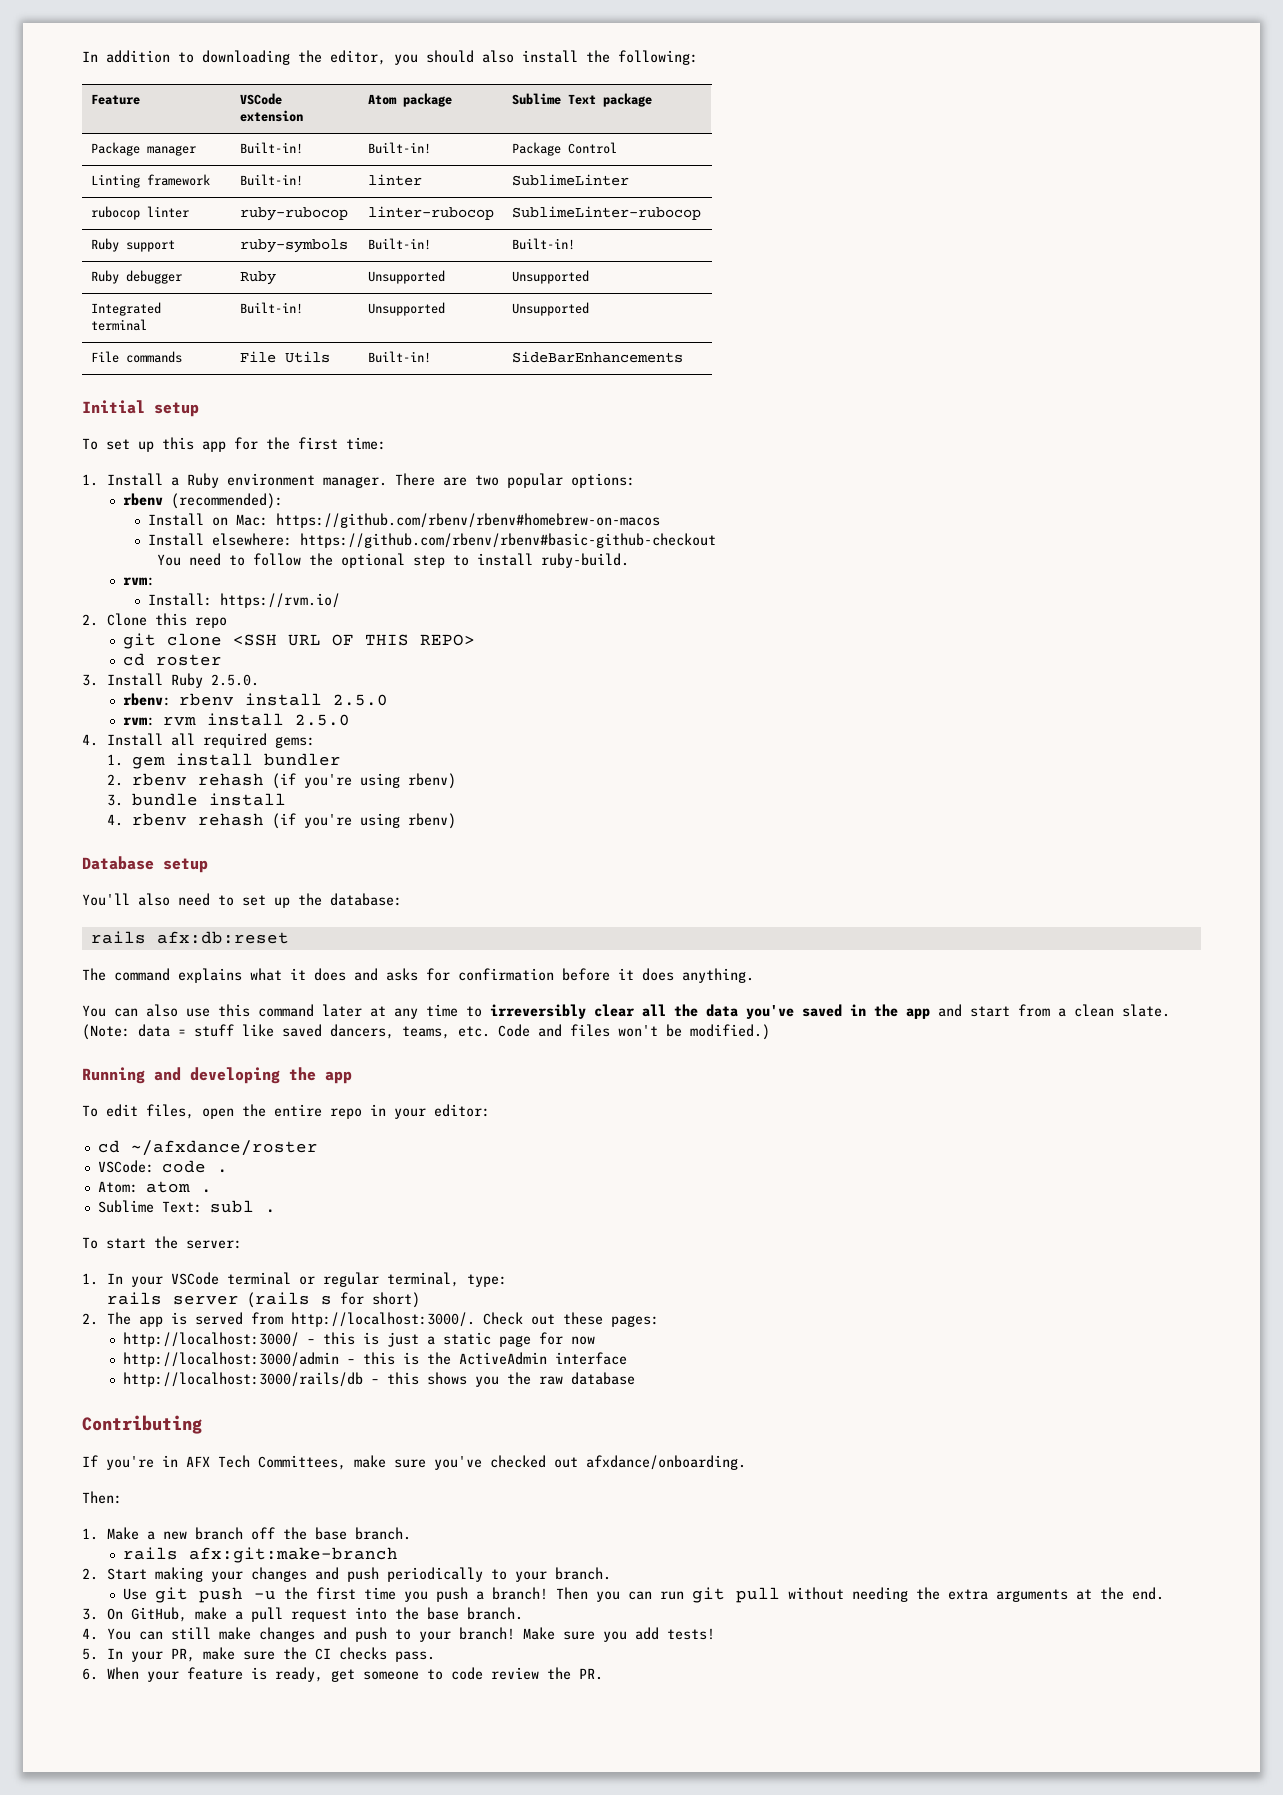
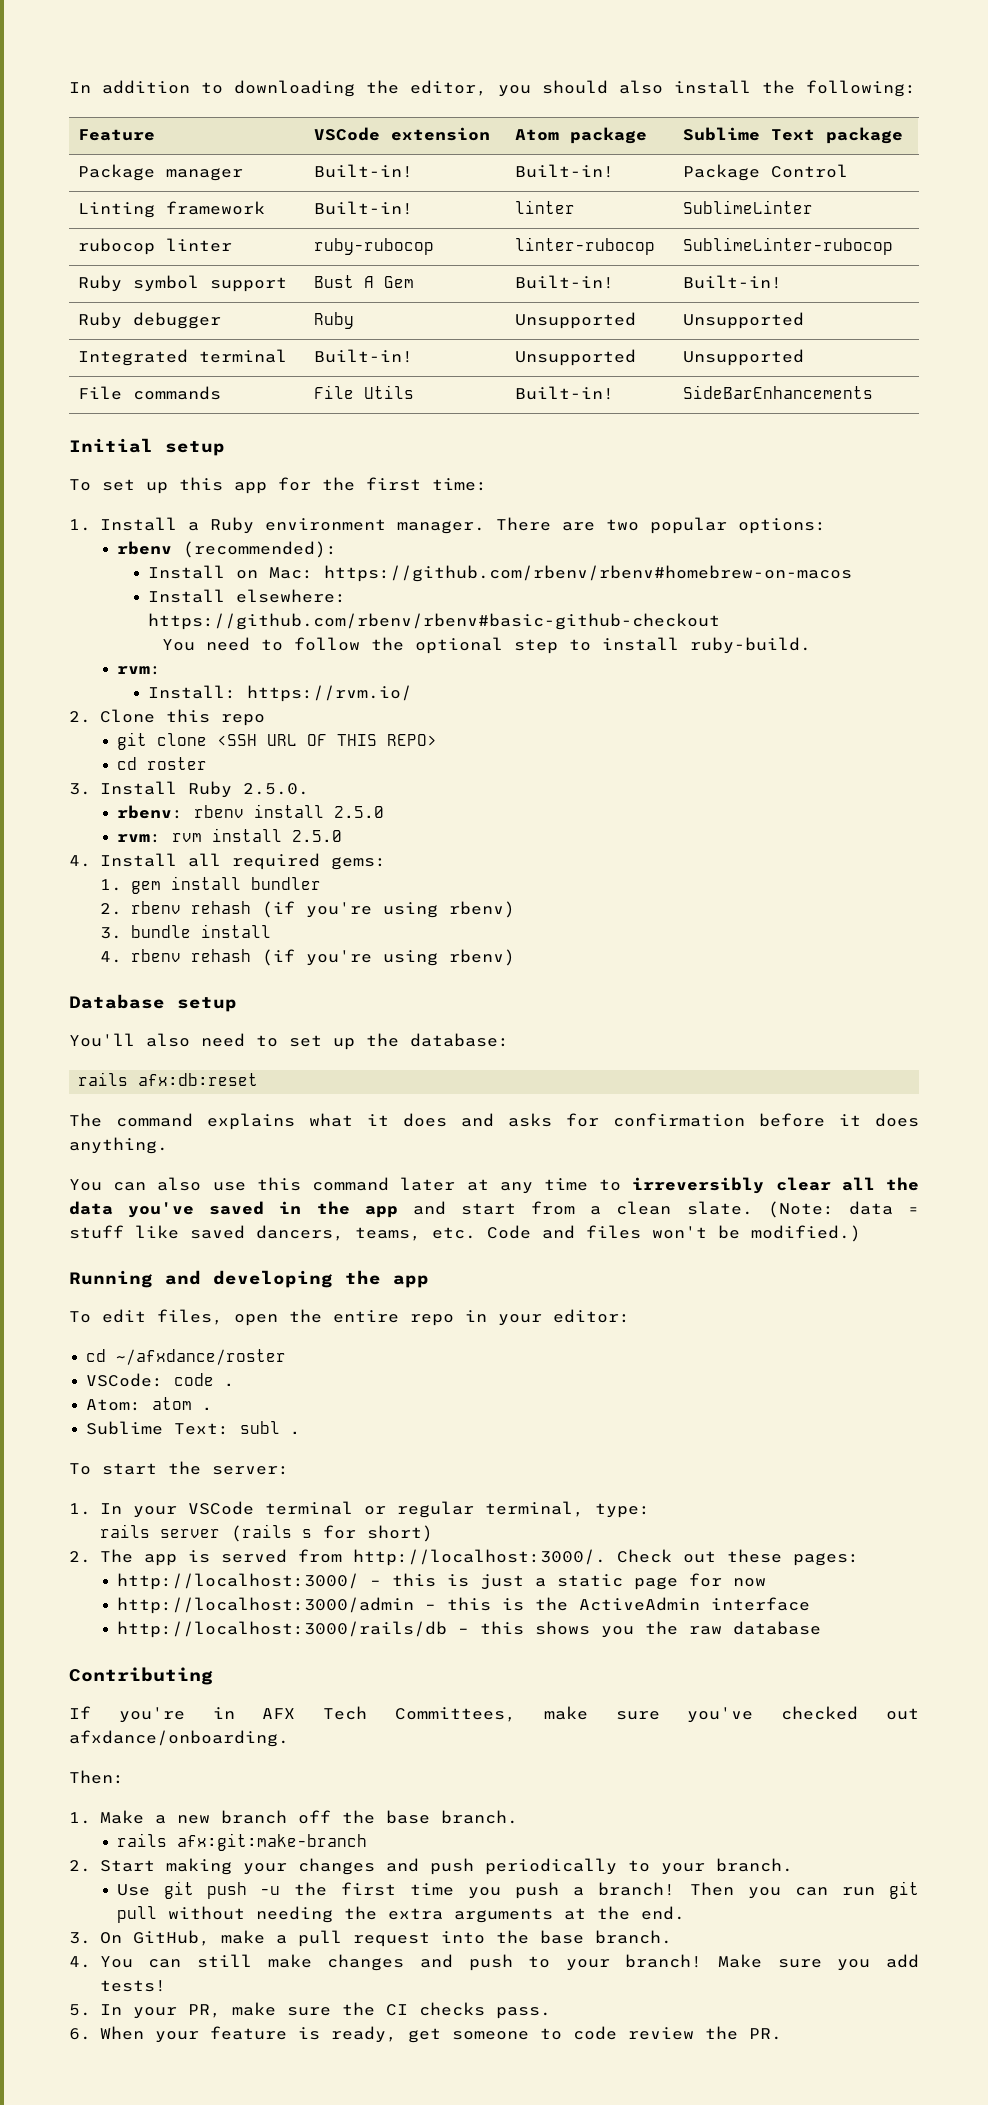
- Ruby support | ruby-symbols | Built-in! | Built-in!
+ Ruby symbol support | Bust A Gem | Built-in! | Built-in!

